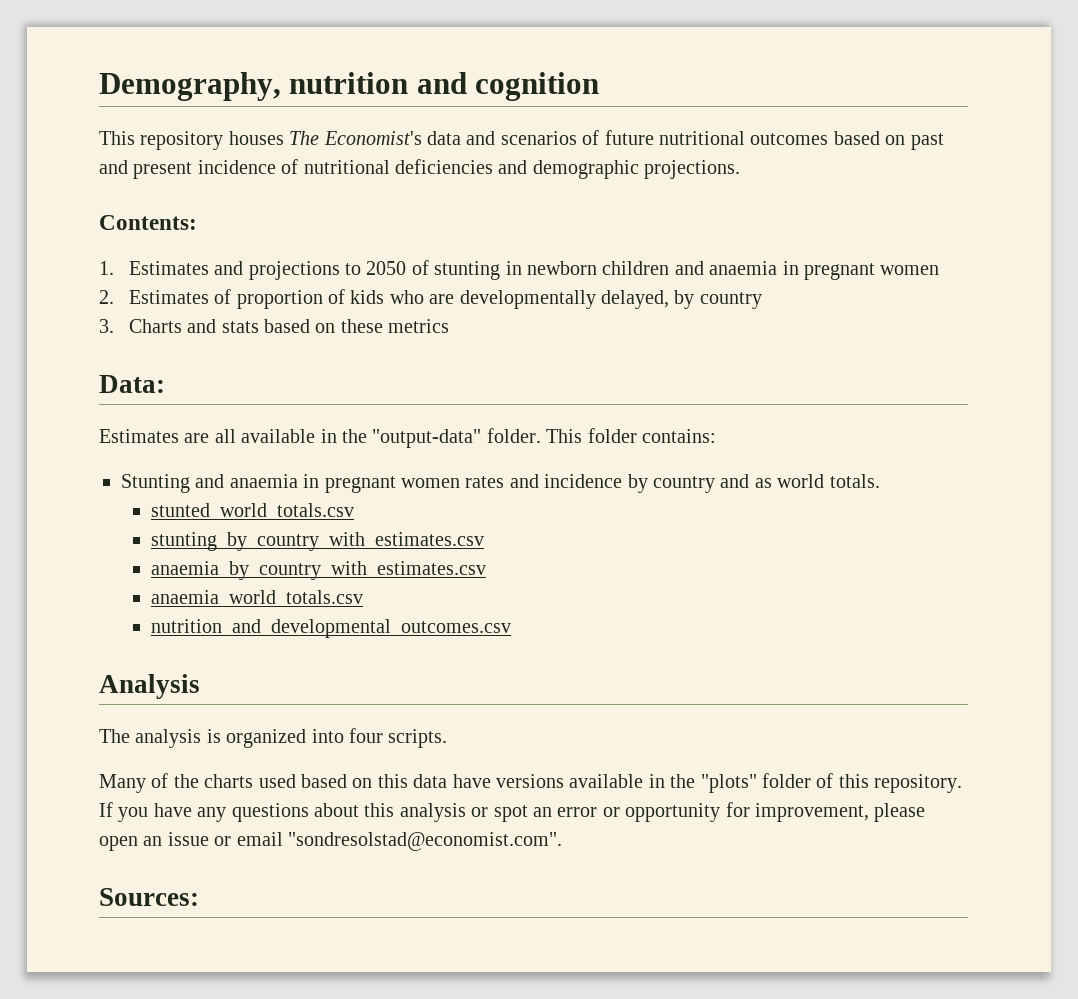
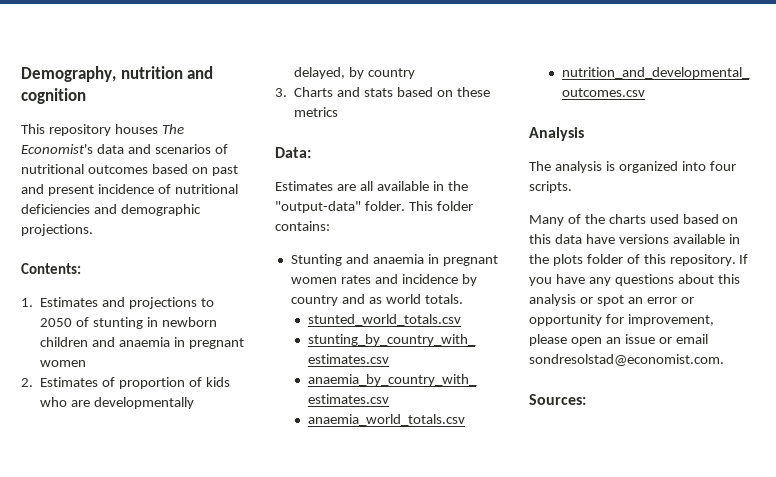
- This repository houses The Economist's data and scenarios of future nutritional outcomes based on past and present incidence of nutritional deficiencies and demographic projections.
+ This repository houses The Economist's data and scenarios of nutritional outcomes based on past and present incidence of nutritional deficiencies and demographic projections.
- Many of the charts used based on this data have versions available in the "plots" folder of this repository.
+ Many of the charts used based on this data have versions available in the plots folder of this repository.
- If you have any questions about this analysis or spot an error or opportunity for improvement, please open an issue or email "sondresolstad@economist.com".
+ If you have any questions about this analysis or spot an error or opportunity for improvement, please open an issue or email sondresolstad@economist.com.

